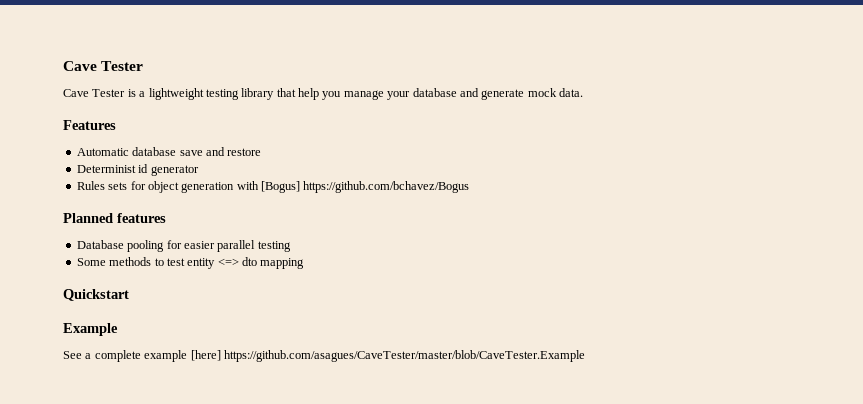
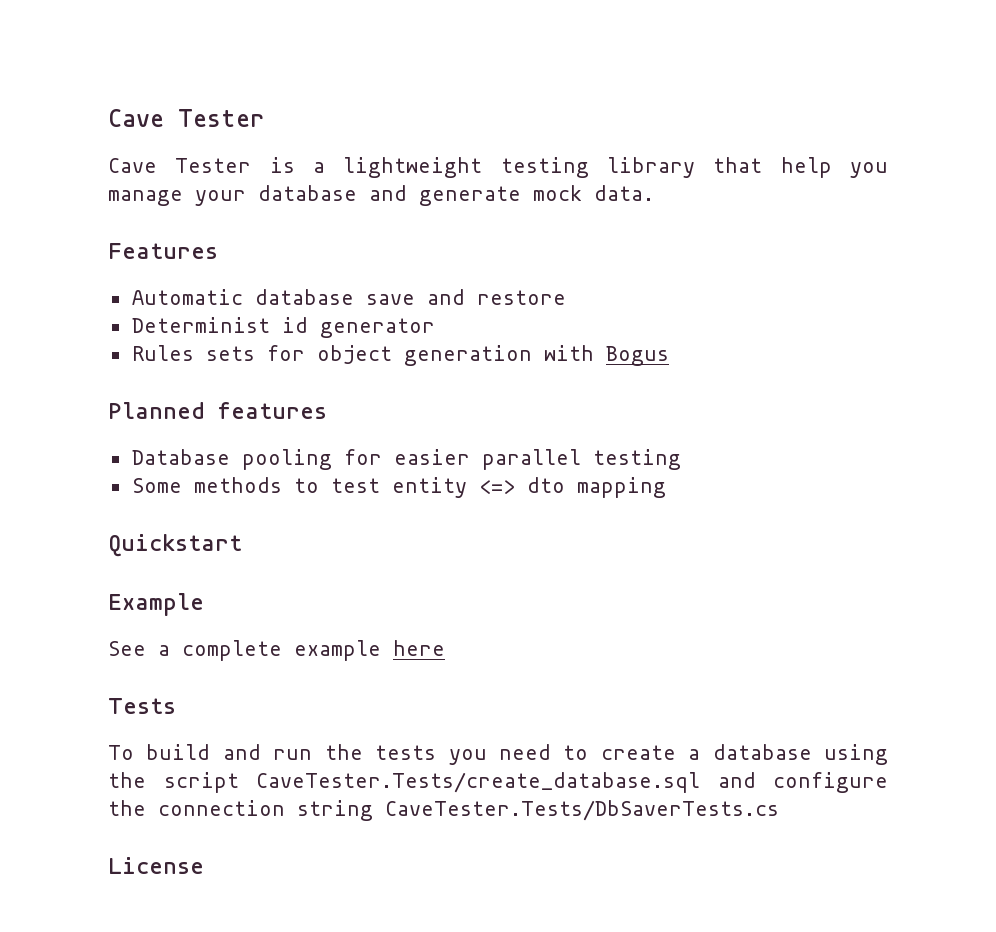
- Rules sets for object generation with [Bogus] https://github.com/bchavez/Bogus
+ Rules sets for object generation with Bogus
- See a complete example [here] https://github.com/asagues/CaveTester/master/blob/CaveTester.Example
+ See a complete example here
+ Tests
+ To build and run the tests you need to create a database using the script CaveTester.Tests/create_database.sql and configure the connection string CaveTester.Tests/DbSaverTests.cs
+ License

